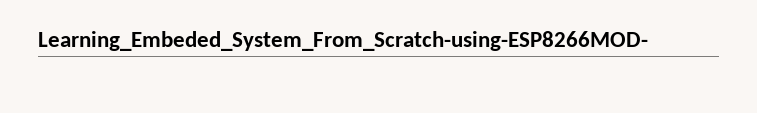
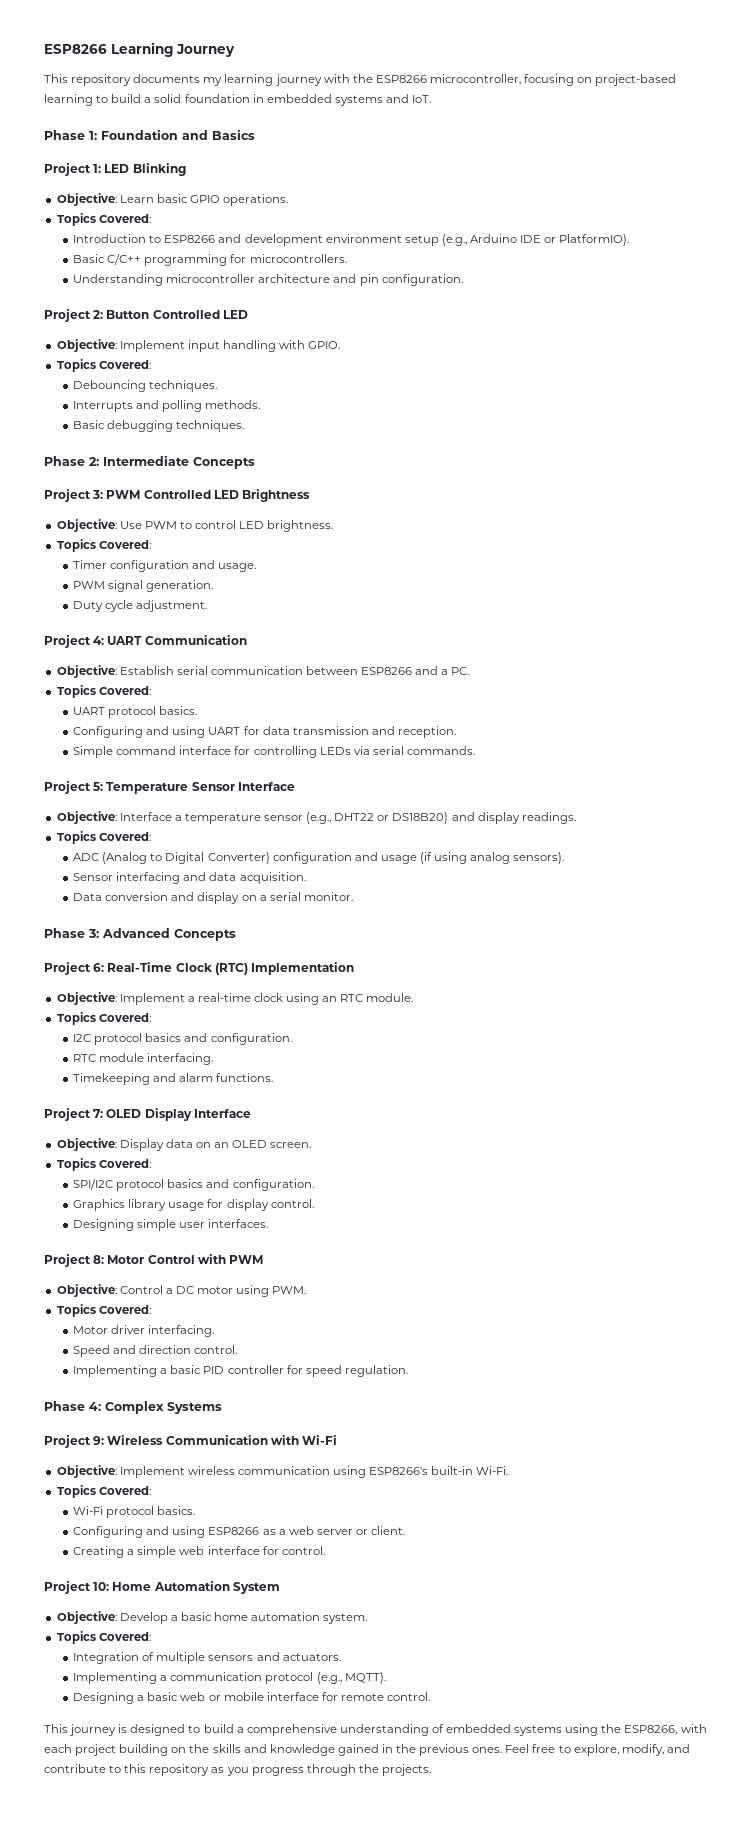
- Learning_Embeded_System_From_Scratch-using-ESP8266MOD-
+ ESP8266 Learning Journey
+ This repository documents my learning journey with the ESP8266 microcontroller, focusing on project-based learning to build a solid foundation in embedded systems and IoT.
+ Phase 1: Foundation and Basics
+ Project 1: LED Blinking
+ Objective: Learn basic GPIO operations.
+ Topics Covered:
+ Introduction to ESP8266 and development environment setup (e.g., Arduino IDE or PlatformIO).
+ Basic C/C++ programming for microcontrollers.
+ Understanding microcontroller architecture and pin configuration.
+ Project 2: Button Controlled LED
+ Objective: Implement input handling with GPIO.
+ Topics Covered:
+ Debouncing techniques.
+ Interrupts and polling methods.
+ Basic debugging techniques.
+ Phase 2: Intermediate Concepts
+ Project 3: PWM Controlled LED Brightness
+ Objective: Use PWM to control LED brightness.
+ Topics Covered:
+ Timer configuration and usage.
+ PWM signal generation.
+ Duty cycle adjustment.
+ Project 4: UART Communication
+ Objective: Establish serial communication between ESP8266 and a PC.
+ Topics Covered:
+ UART protocol basics.
+ Configuring and using UART for data transmission and reception.
+ Simple command interface for controlling LEDs via serial commands.
+ Project 5: Temperature Sensor Interface
+ Objective: Interface a temperature sensor (e.g., DHT22 or DS18B20) and display readings.
+ Topics Covered:
+ ADC (Analog to Digital Converter) configuration and usage (if using analog sensors).
+ Sensor interfacing and data acquisition.
+ Data conversion and display on a serial monitor.
+ Phase 3: Advanced Concepts
+ Project 6: Real-Time Clock (RTC) Implementation
+ Objective: Implement a real-time clock using an RTC module.
+ Topics Covered:
+ I2C protocol basics and configuration.
+ RTC module interfacing.
+ Timekeeping and alarm functions.
+ Project 7: OLED Display Interface
+ Objective: Display data on an OLED screen.
+ Topics Covered:
+ SPI/I2C protocol basics and configuration.
+ Graphics library usage for display control.
+ Designing simple user interfaces.
+ Project 8: Motor Control with PWM
+ Objective: Control a DC motor using PWM.
+ Topics Covered:
+ Motor driver interfacing.
+ Speed and direction control.
+ Implementing a basic PID controller for speed regulation.
+ Phase 4: Complex Systems
+ Project 9: Wireless Communication with Wi-Fi
+ Objective: Implement wireless communication using ESP8266's built-in Wi-Fi.
+ Topics Covered:
+ Wi-Fi protocol basics.
+ Configuring and using ESP8266 as a web server or client.
+ Creating a simple web interface for control.
+ Project 10: Home Automation System
+ Objective: Develop a basic home automation system.
+ Topics Covered:
+ Integration of multiple sensors and actuators.
+ Implementing a communication protocol (e.g., MQTT).
+ Designing a basic web or mobile interface for remote control.
+ This journey is designed to build a comprehensive understanding of embedded systems using the ESP8266, with each project building on the skills and knowledge gained in the previous ones. Feel free to explore, modify, and contribute to this repository as you progress through the projects.

